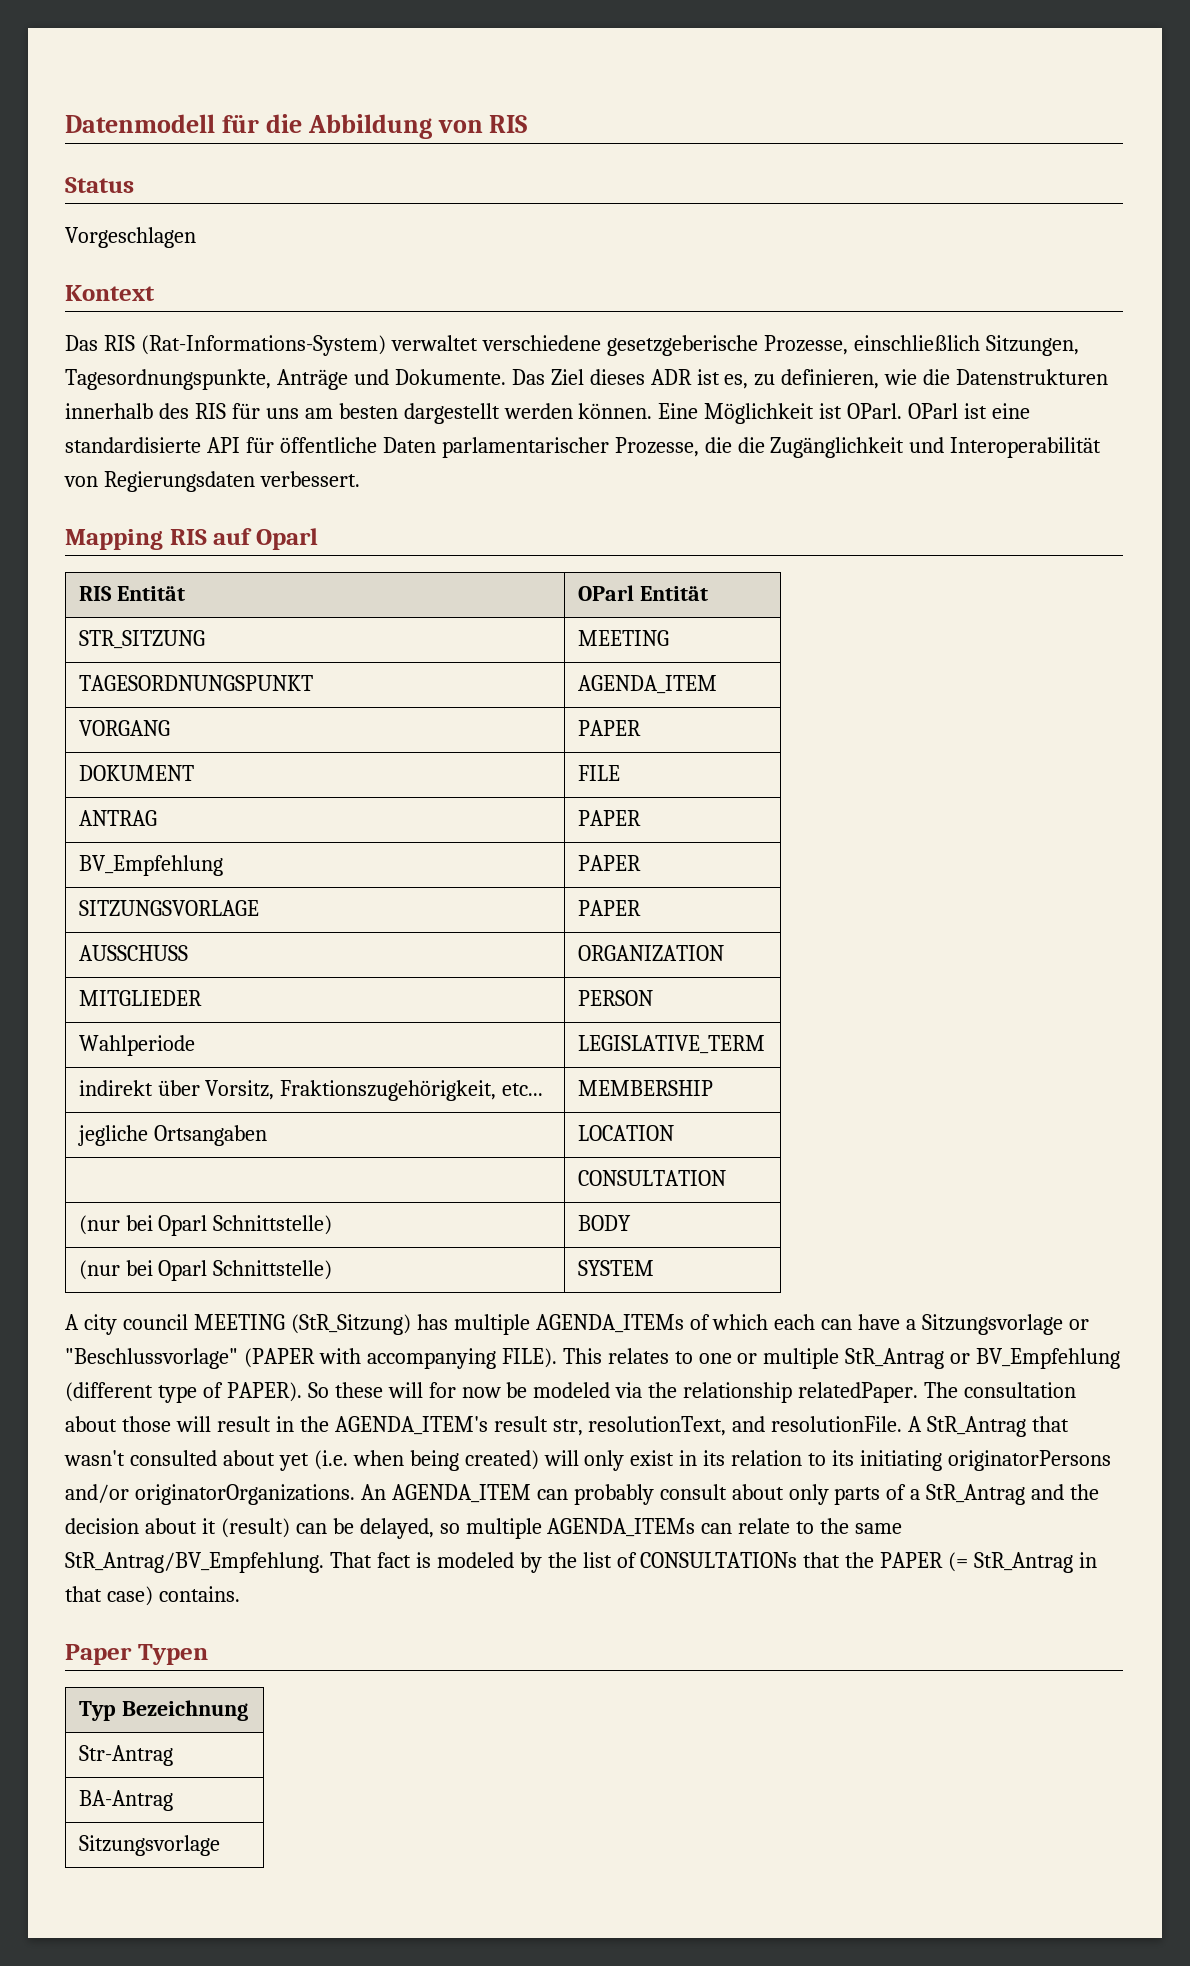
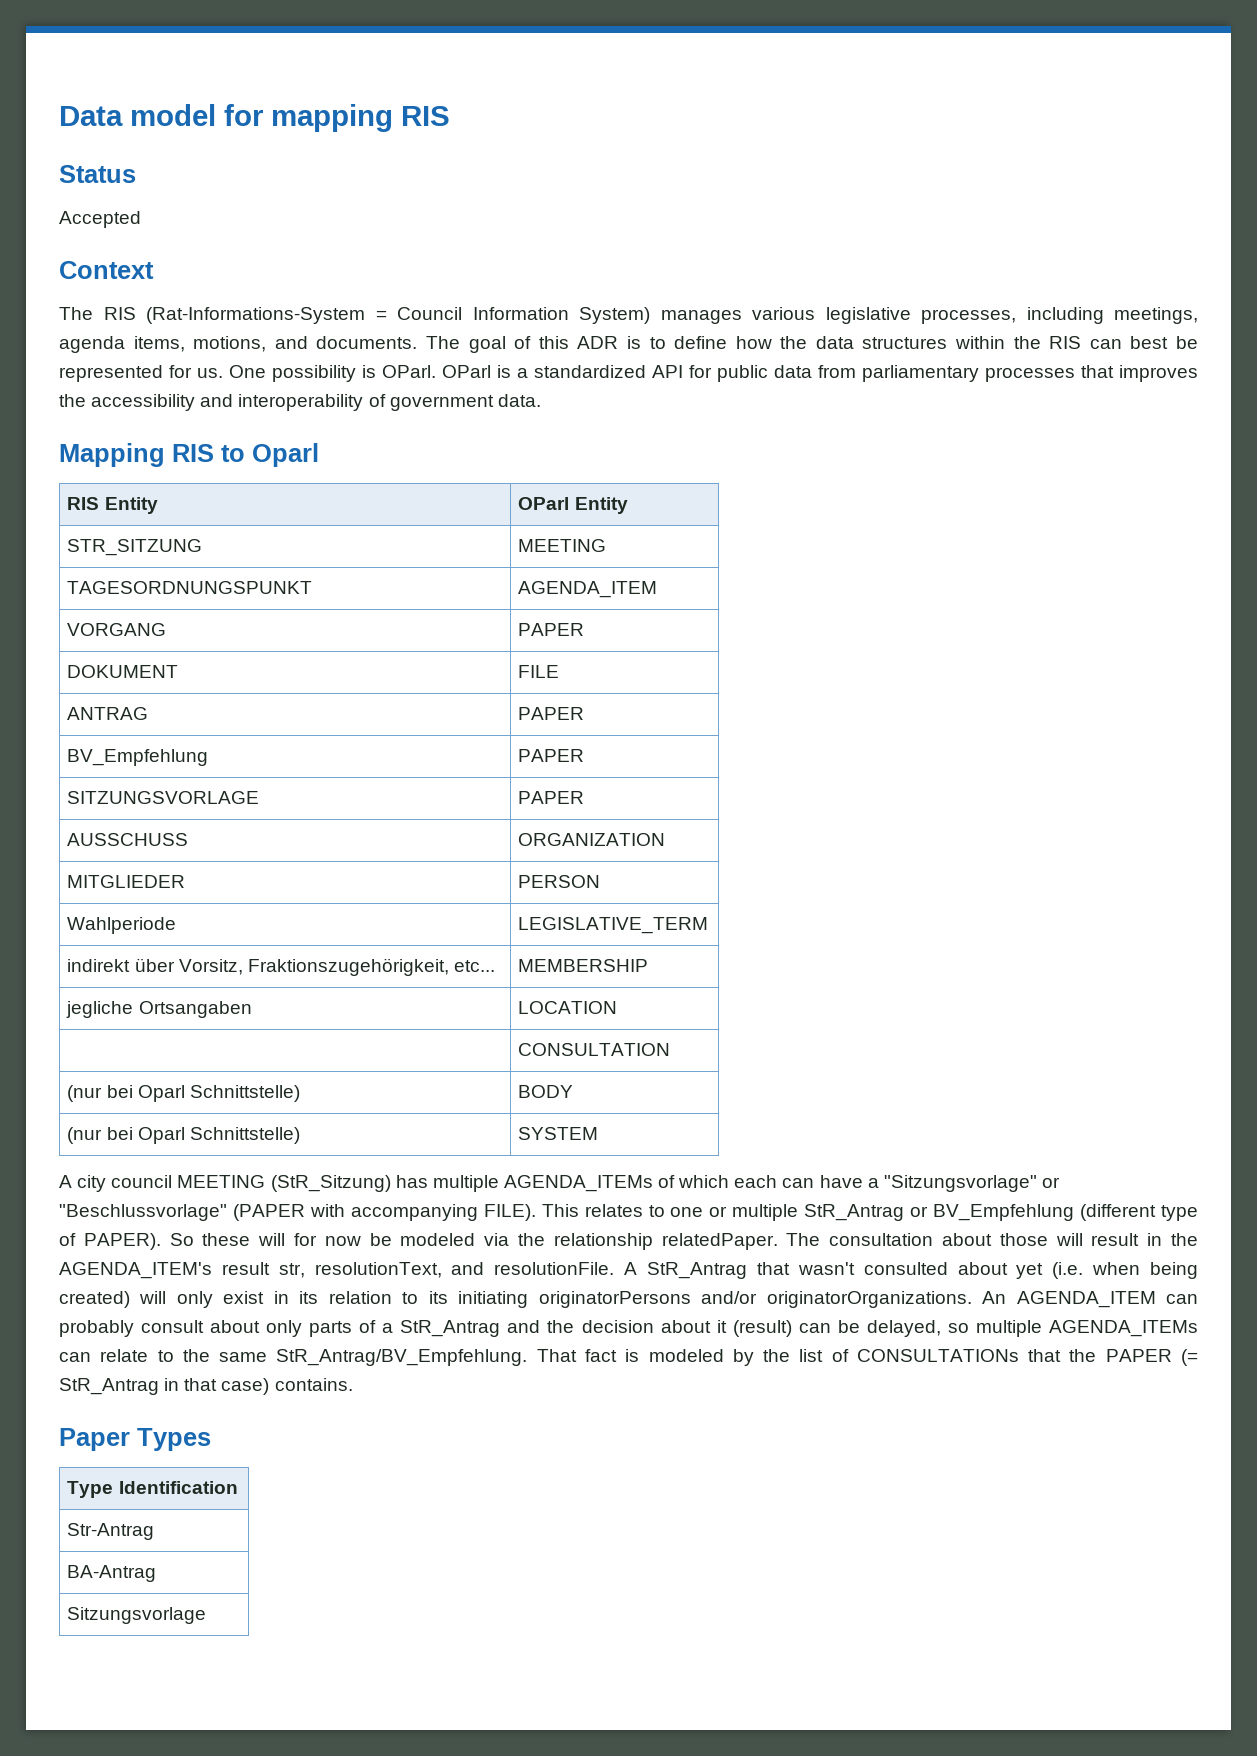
- Datenmodell für die Abbildung von RIS
+ Data model for mapping RIS
  Status
- Vorgeschlagen
- Kontext
- Das RIS (Rat-Informations-System) verwaltet verschiedene gesetzgeberische Prozesse, einschließlich Sitzungen, Tagesordnungspunkte, Anträge und Dokumente. Das Ziel dieses ADR ist es, zu definieren, wie die Datenstrukturen innerhalb des RIS für uns am besten dargestellt werden können. Eine Möglichkeit ist OParl. OParl ist eine standardisierte API für öffentliche Daten parlamentarischer Prozesse, die die Zugänglichkeit und Interoperabilität von Regierungsdaten verbessert.
+ Accepted
+ Context
+ The RIS (Rat-Informations-System = Council Information System) manages various legislative processes, including meetings, agenda items, motions, and documents. The goal of this ADR is to define how the data structures within the RIS can best be represented for us. One possibility is OParl. OParl is a standardized API for public data from parliamentary processes that improves the accessibility and interoperability of government data.
- Mapping RIS auf Oparl
+ Mapping RIS to Oparl
- RIS Entität | OParl Entität
+ RIS Entity | OParl Entity
- A city council MEETING (StR_Sitzung) has multiple AGENDA_ITEMs of which each can have a Sitzungsvorlage or "Beschlussvorlage" (PAPER with accompanying FILE).
+ A city council MEETING (StR_Sitzung) has multiple AGENDA_ITEMs of which each can have a "Sitzungsvorlage" or "Beschlussvorlage" (PAPER with accompanying FILE).
- Paper Typen
- Typ Bezeichnung
+ Paper Types
+ Type Identification

